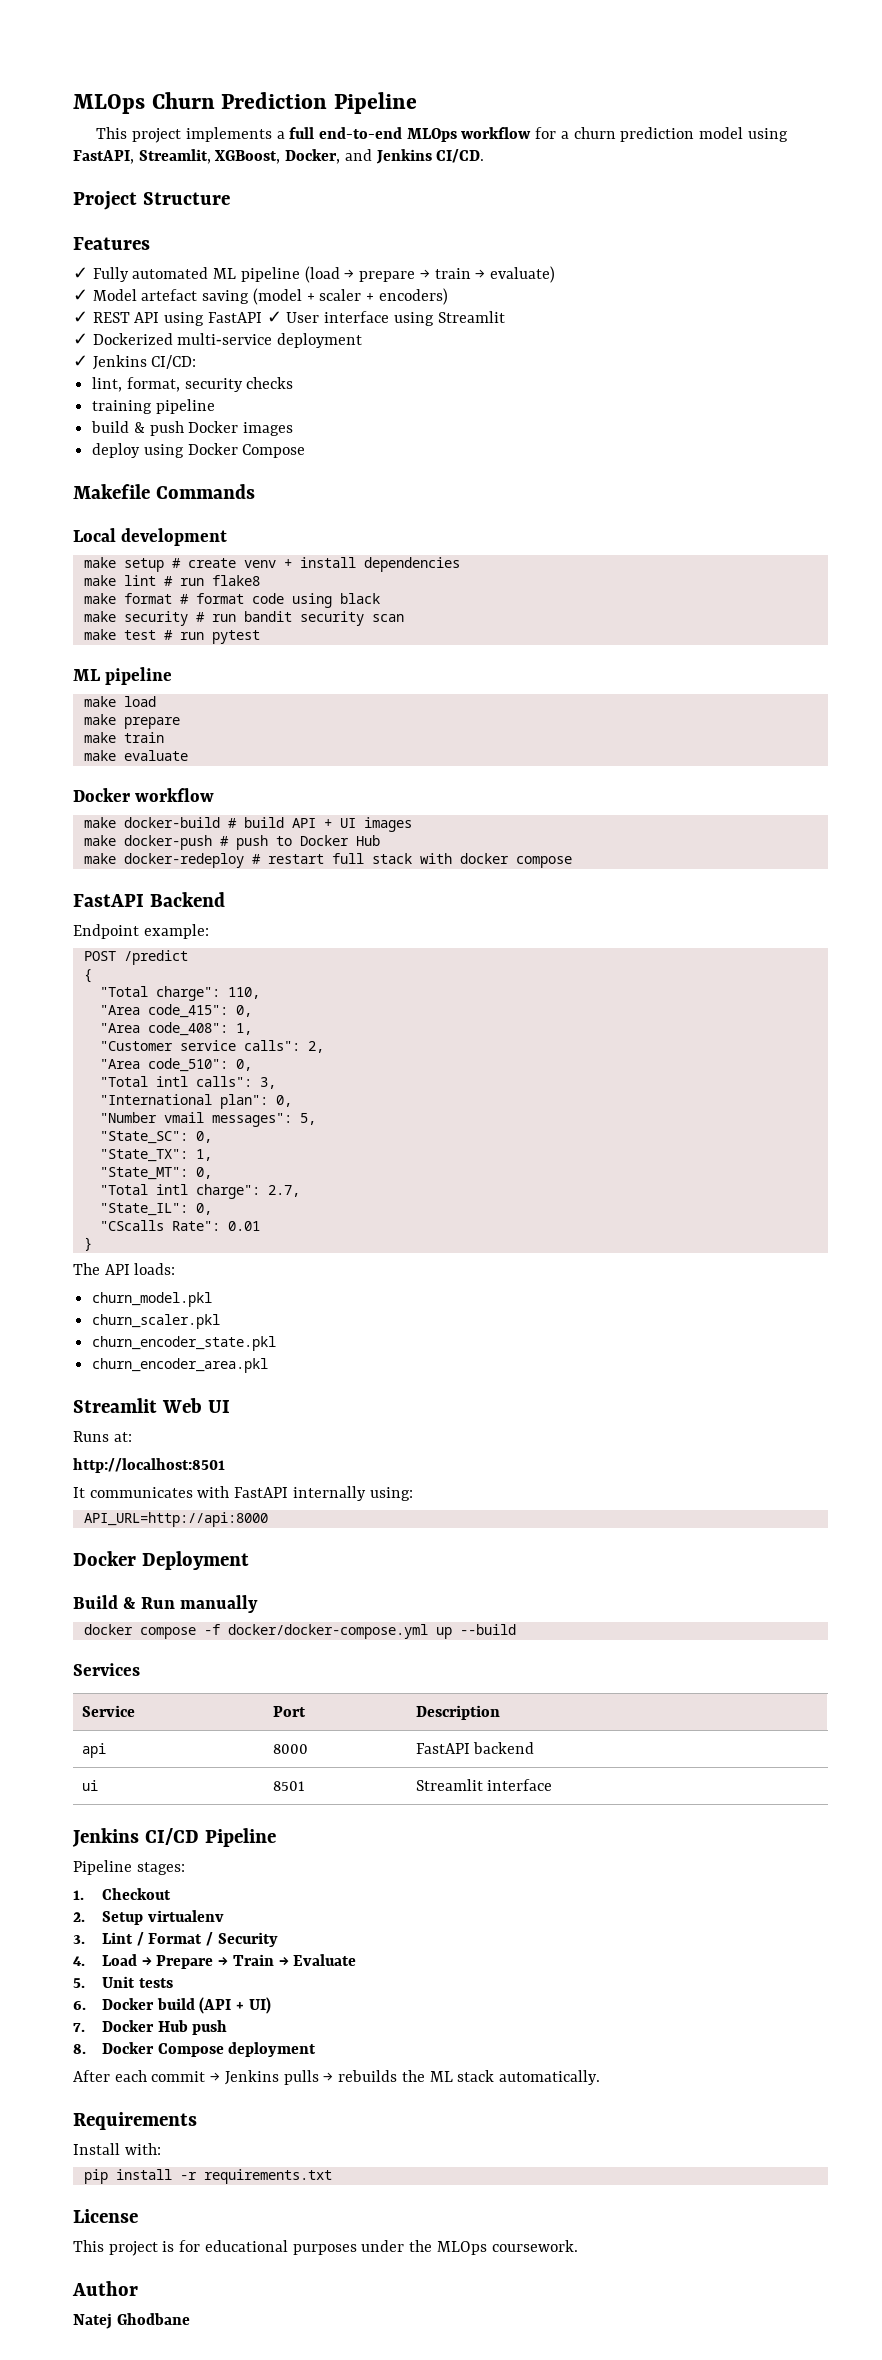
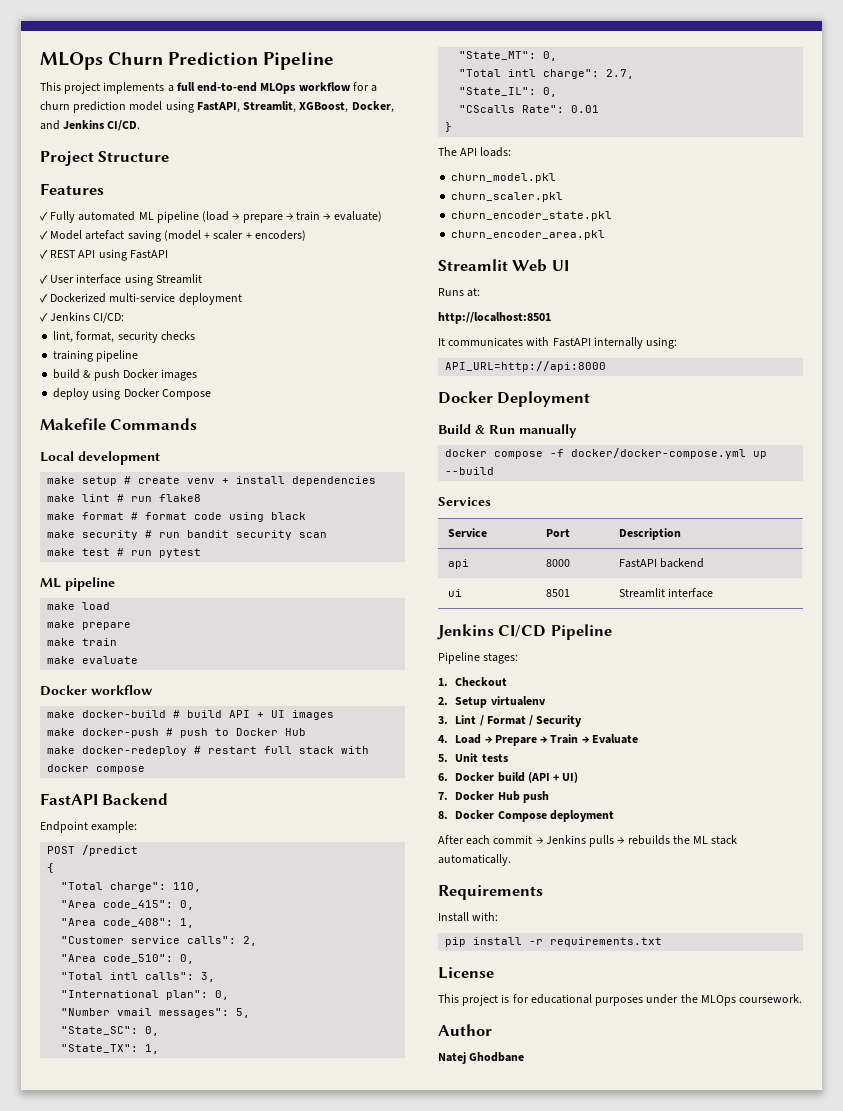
- ✓ REST API using FastAPI ✓ User interface using Streamlit
+ ✓ REST API using FastAPI
+ ✓ User interface using Streamlit

